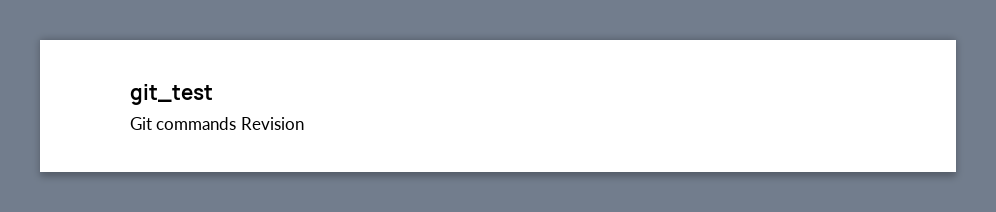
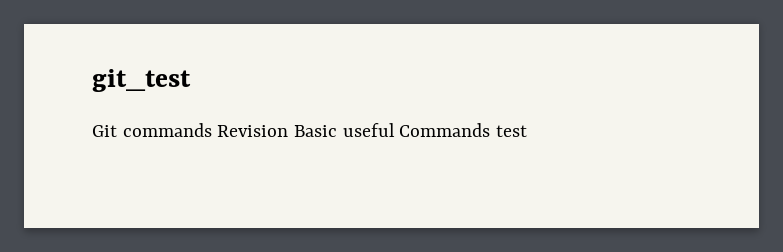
- Git commands Revision
+ Git commands Revision Basic useful Commands test

